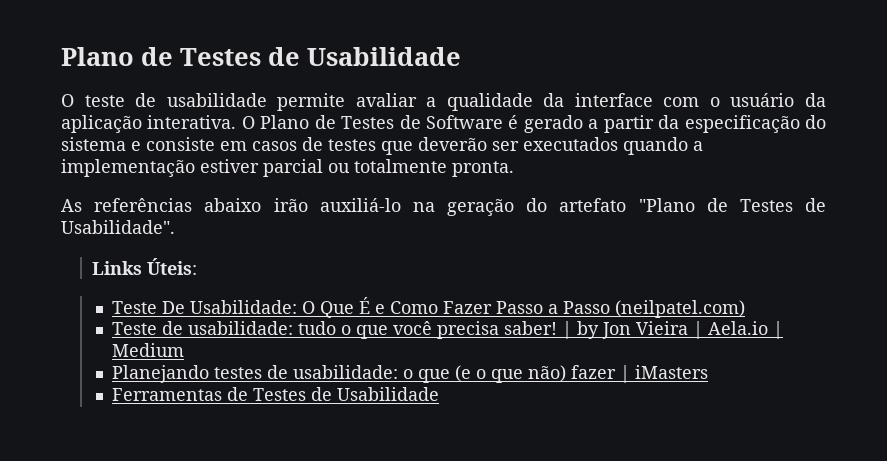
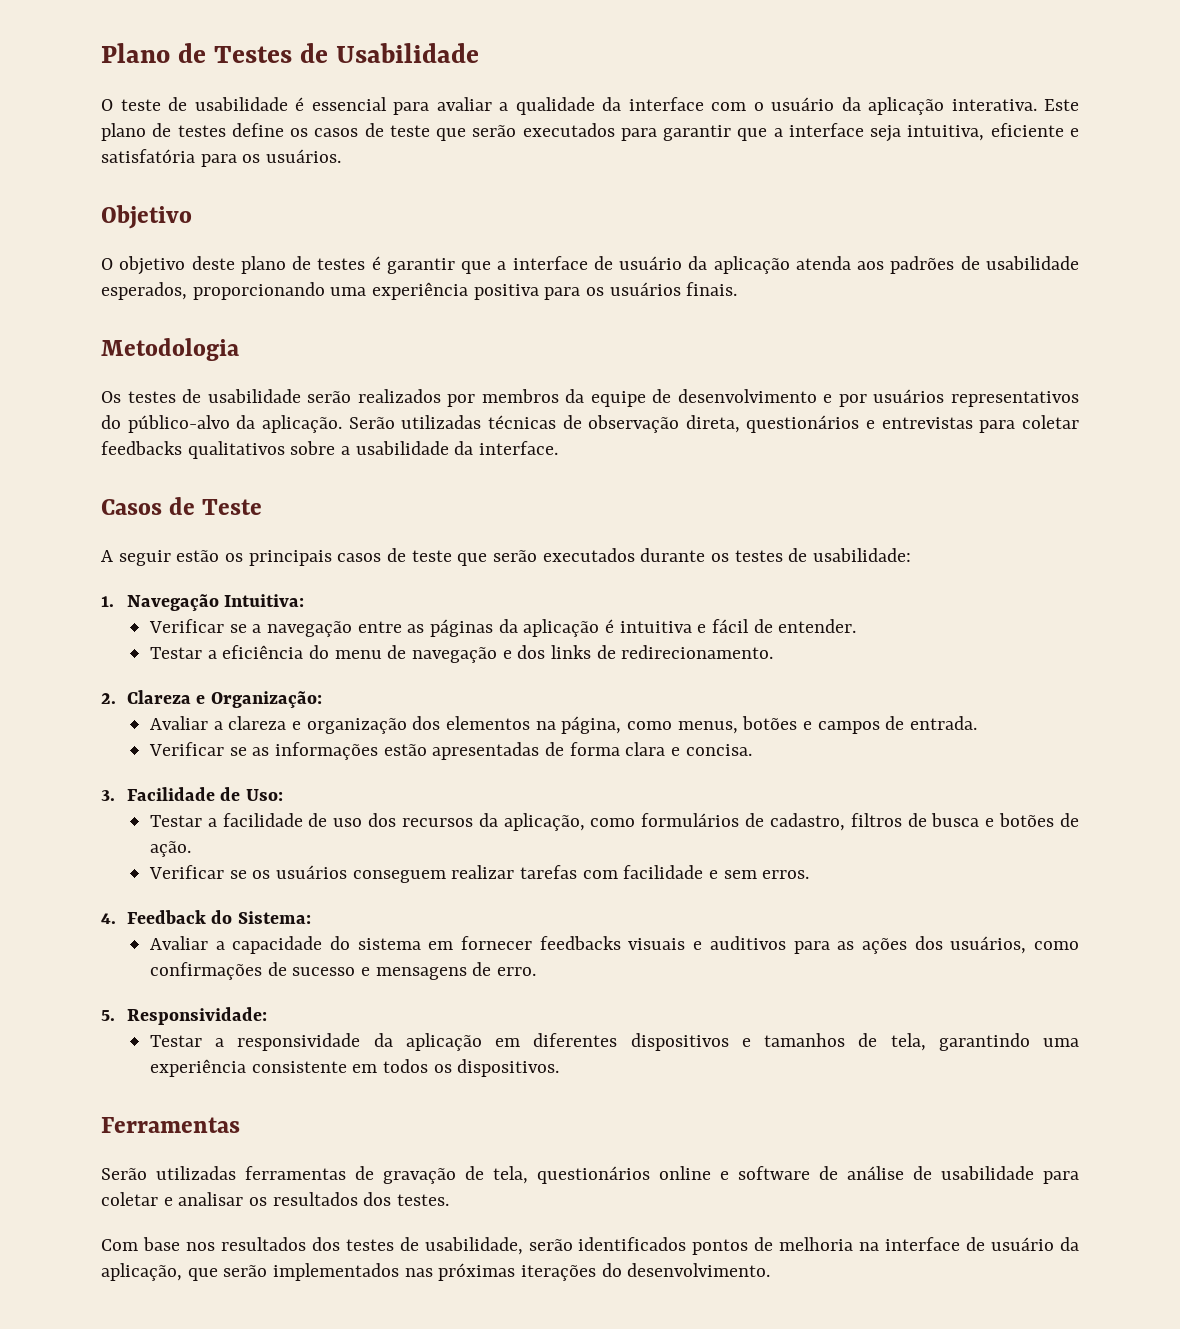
- O teste de usabilidade permite avaliar a qualidade da interface com o usuário da aplicação interativa.
+ O teste de usabilidade é essencial para avaliar a qualidade da interface com o usuário da aplicação interativa.
- O Plano de Testes de Software é gerado a partir da especificação do sistema e consiste em casos de testes que deverão ser executados quando a implementação estiver parcial ou totalmente pronta.
- As referências abaixo irão auxiliá-lo na geração do artefato "Plano de Testes de Usabilidade".
- Links Úteis:
- Teste De Usabilidade: O Que É e Como Fazer Passo a Passo (neilpatel.com)
- Teste de usabilidade: tudo o que você precisa saber! | by Jon Vieira | Aela.io | Medium
- Planejando testes de usabilidade: o que (e o que não) fazer | iMasters
- Ferramentas de Testes de Usabilidade
+ Este plano de testes define os casos de teste que serão executados para garantir que a interface seja intuitiva, eficiente e satisfatória para os usuários.
+ Objetivo
+ O objetivo deste plano de testes é garantir que a interface de usuário da aplicação atenda aos padrões de usabilidade esperados, proporcionando uma experiência positiva para os usuários finais.
+ Metodologia
+ Os testes de usabilidade serão realizados por membros da equipe de desenvolvimento e por usuários representativos do público-alvo da aplicação. Serão utilizadas técnicas de observação direta, questionários e entrevistas para coletar feedbacks qualitativos sobre a usabilidade da interface.
+ Casos de Teste
+ A seguir estão os principais casos de teste que serão executados durante os testes de usabilidade:
+ 1. Navegação Intuitiva:
+ Verificar se a navegação entre as páginas da aplicação é intuitiva e fácil de entender.
+ Testar a eficiência do menu de navegação e dos links de redirecionamento.
+ 2. Clareza e Organização:
+ Avaliar a clareza e organização dos elementos na página, como menus, botões e campos de entrada.
+ Verificar se as informações estão apresentadas de forma clara e concisa.
+ 3. Facilidade de Uso:
+ Testar a facilidade de uso dos recursos da aplicação, como formulários de cadastro, filtros de busca e botões de ação.
+ Verificar se os usuários conseguem realizar tarefas com facilidade e sem erros.
+ 4. Feedback do Sistema:
+ Avaliar a capacidade do sistema em fornecer feedbacks visuais e auditivos para as ações dos usuários, como confirmações de sucesso e mensagens de erro.
+ 5. Responsividade:
+ Testar a responsividade da aplicação em diferentes dispositivos e tamanhos de tela, garantindo uma experiência consistente em todos os dispositivos.
+ Ferramentas
+ Serão utilizadas ferramentas de gravação de tela, questionários online e software de análise de usabilidade para coletar e analisar os resultados dos testes.
+ Com base nos resultados dos testes de usabilidade, serão identificados pontos de melhoria na interface de usuário da aplicação, que serão implementados nas próximas iterações do desenvolvimento.

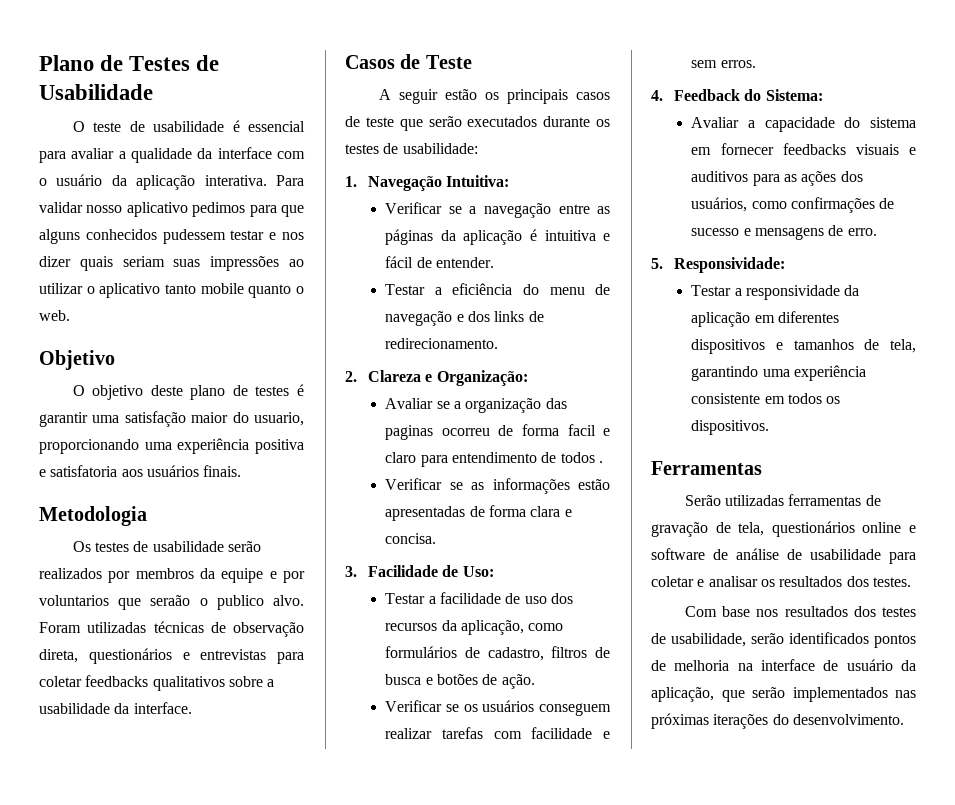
- Este plano de testes define os casos de teste que serão executados para garantir que a interface seja intuitiva, eficiente e satisfatória para os usuários.
+ Para validar nosso aplicativo pedimos para que alguns conhecidos pudessem testar e nos dizer quais seriam suas impressões ao utilizar o aplicativo tanto mobile quanto o web.
- O objetivo deste plano de testes é garantir que a interface de usuário da aplicação atenda aos padrões de usabilidade esperados, proporcionando uma experiência positiva para os usuários finais.
+ O objetivo deste plano de testes é garantir uma satisfação maior do usuario, proporcionando uma experiência positiva e satisfatoria aos usuários finais.
- Os testes de usabilidade serão realizados por membros da equipe de desenvolvimento e por usuários representativos do público-alvo da aplicação. Serão utilizadas técnicas de observação direta, questionários e entrevistas para coletar feedbacks qualitativos sobre a usabilidade da interface.
+ Os testes de usabilidade serão realizados por membros da equipe e por voluntarios que seraão o publico alvo. Foram utilizadas técnicas de observação direta, questionários e entrevistas para coletar feedbacks qualitativos sobre a usabilidade da interface.
- Avaliar a clareza e organização dos elementos na página, como menus, botões e campos de entrada.
+ Avaliar se a organização das paginas ocorreu de forma facil e claro para entendimento de todos .

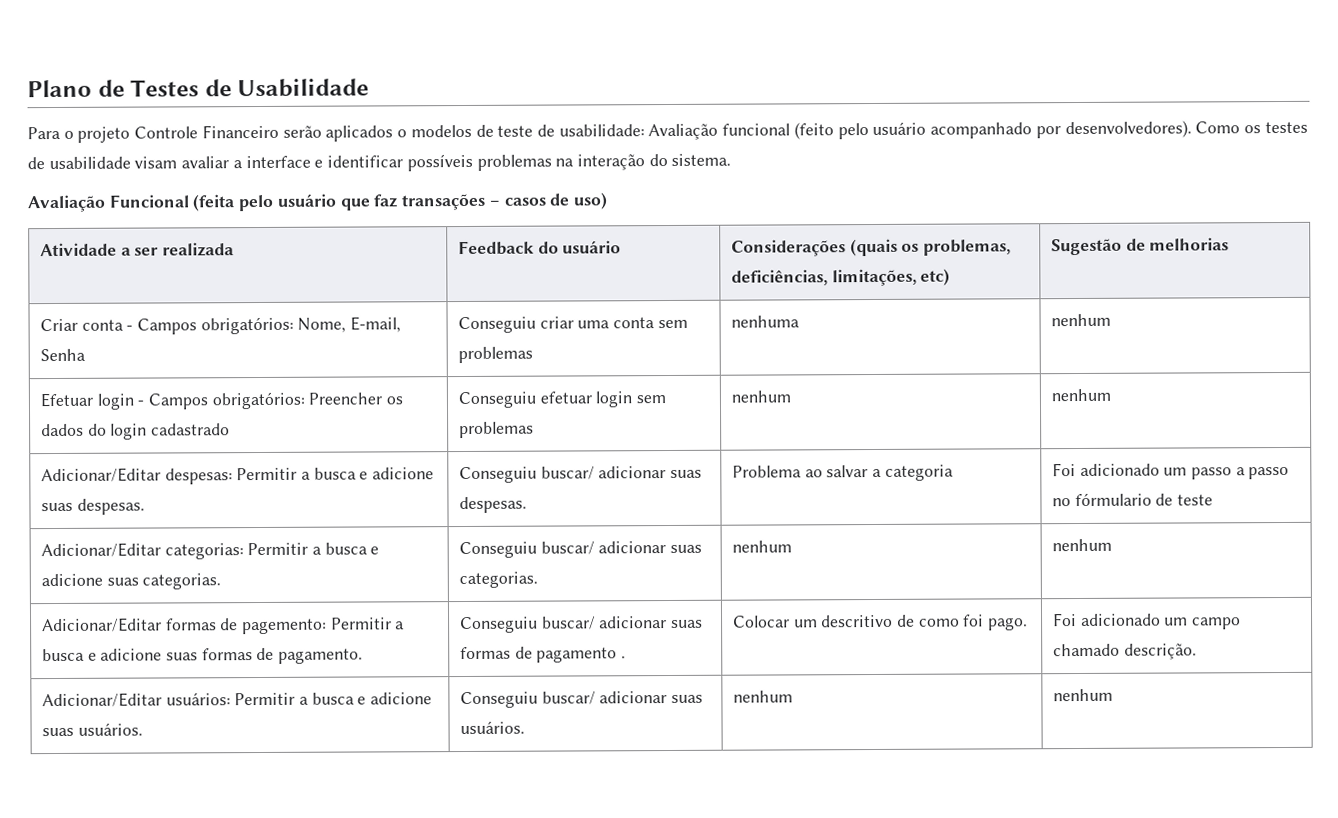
- O teste de usabilidade é essencial para avaliar a qualidade da interface com o usuário da aplicação interativa. Para validar nosso aplicativo pedimos para que alguns conhecidos pudessem testar e nos dizer quais seriam suas impressões ao utilizar o aplicativo tanto mobile quanto o web.
- Objetivo
- O objetivo deste plano de testes é garantir uma satisfação maior do usuario, proporcionando uma experiência positiva e satisfatoria aos usuários finais.
- Metodologia
- Os testes de usabilidade serão realizados por membros da equipe e por voluntarios que seraão o publico alvo. Foram utilizadas técnicas de observação direta, questionários e entrevistas para coletar feedbacks qualitativos sobre a usabilidade da interface.
- Casos de Teste
- A seguir estão os principais casos de teste que serão executados durante os testes de usabilidade:
- 1. Navegação Intuitiva:
- Verificar se a navegação entre as páginas da aplicação é intuitiva e fácil de entender.
- Testar a eficiência do menu de navegação e dos links de redirecionamento.
- 2. Clareza e Organização:
- Avaliar se a organização das paginas ocorreu de forma facil e claro para entendimento de todos .
- Verificar se as informações estão apresentadas de forma clara e concisa.
- 3. Facilidade de Uso:
- Testar a facilidade de uso dos recursos da aplicação, como formulários de cadastro, filtros de busca e botões de ação.
- Verificar se os usuários conseguem realizar tarefas com facilidade e sem erros.
- 4. Feedback do Sistema:
- Avaliar a capacidade do sistema em fornecer feedbacks visuais e auditivos para as ações dos usuários, como confirmações de sucesso e mensagens de erro.
- 5. Responsividade:
- Testar a responsividade da aplicação em diferentes dispositivos e tamanhos de tela, garantindo uma experiência consistente em todos os dispositivos.
- Ferramentas
- Serão utilizadas ferramentas de gravação de tela, questionários online e software de análise de usabilidade para coletar e analisar os resultados dos testes.
- Com base nos resultados dos testes de usabilidade, serão identificados pontos de melhoria na interface de usuário da aplicação, que serão implementados nas próximas iterações do desenvolvimento.
+ Para o projeto Controle Financeiro serão aplicados o modelos de teste de usabilidade: Avaliação funcional (feito pelo usuário acompanhado por desenvolvedores). Como os testes de usabilidade visam avaliar a interface e identificar possíveis problemas na interação do sistema.
+ Avaliação Funcional (feita pelo usuário que faz transações – casos de uso)
+ Atividade a ser realizada | Feedback do usuário | Considerações (quais os problemas, deficiências, limitações, etc) | Sugestão de melhorias
+ Criar conta - Campos obrigatórios: Nome, E-mail, Senha | Conseguiu criar uma conta sem problemas | nenhuma | nenhum
+ Efetuar login - Campos obrigatórios: Preencher os dados do login cadastrado | Conseguiu efetuar login sem problemas | nenhum | nenhum
+ Adicionar/Editar despesas: Permitir a busca e adicione suas despesas. | Conseguiu buscar/ adicionar suas despesas. | Problema ao salvar a categoria | Foi adicionado um passo a passo no fórmulario de teste
+ Adicionar/Editar categorias: Permitir a busca e adicione suas categorias. | Conseguiu buscar/ adicionar suas categorias. | nenhum | nenhum
+ Adicionar/Editar formas de pagemento: Permitir a busca e adicione suas formas de pagamento. | Conseguiu buscar/ adicionar suas formas de pagamento . | Colocar um descritivo de como foi pago. | Foi adicionado um campo chamado descrição.
+ Adicionar/Editar usuários: Permitir a busca e adicione suas usuários. | Conseguiu buscar/ adicionar suas usuários. | nenhum | nenhum

